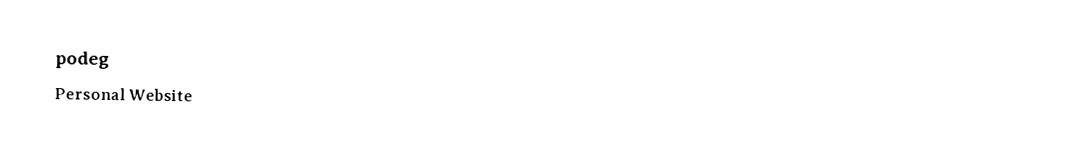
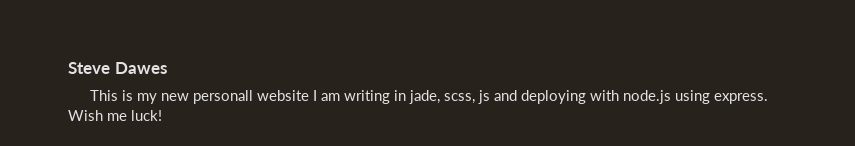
- podeg
- Personal Website
+ Steve Dawes
+ This is my new personall website I am writing in jade, scss, js and deploying with node.js using express. Wish me luck!

